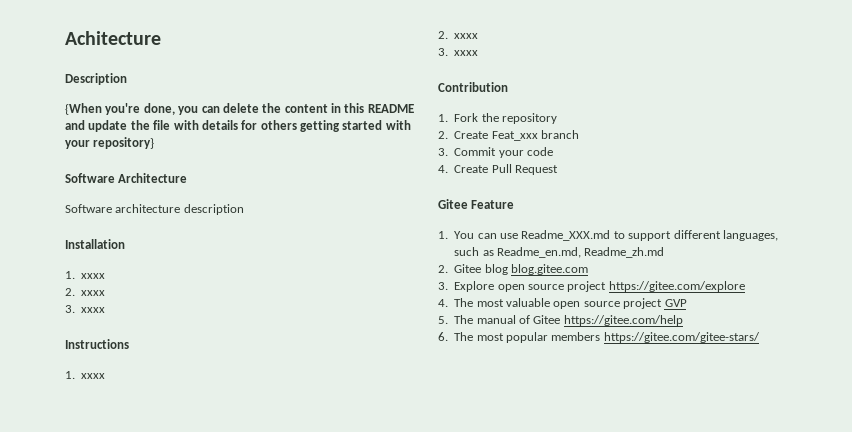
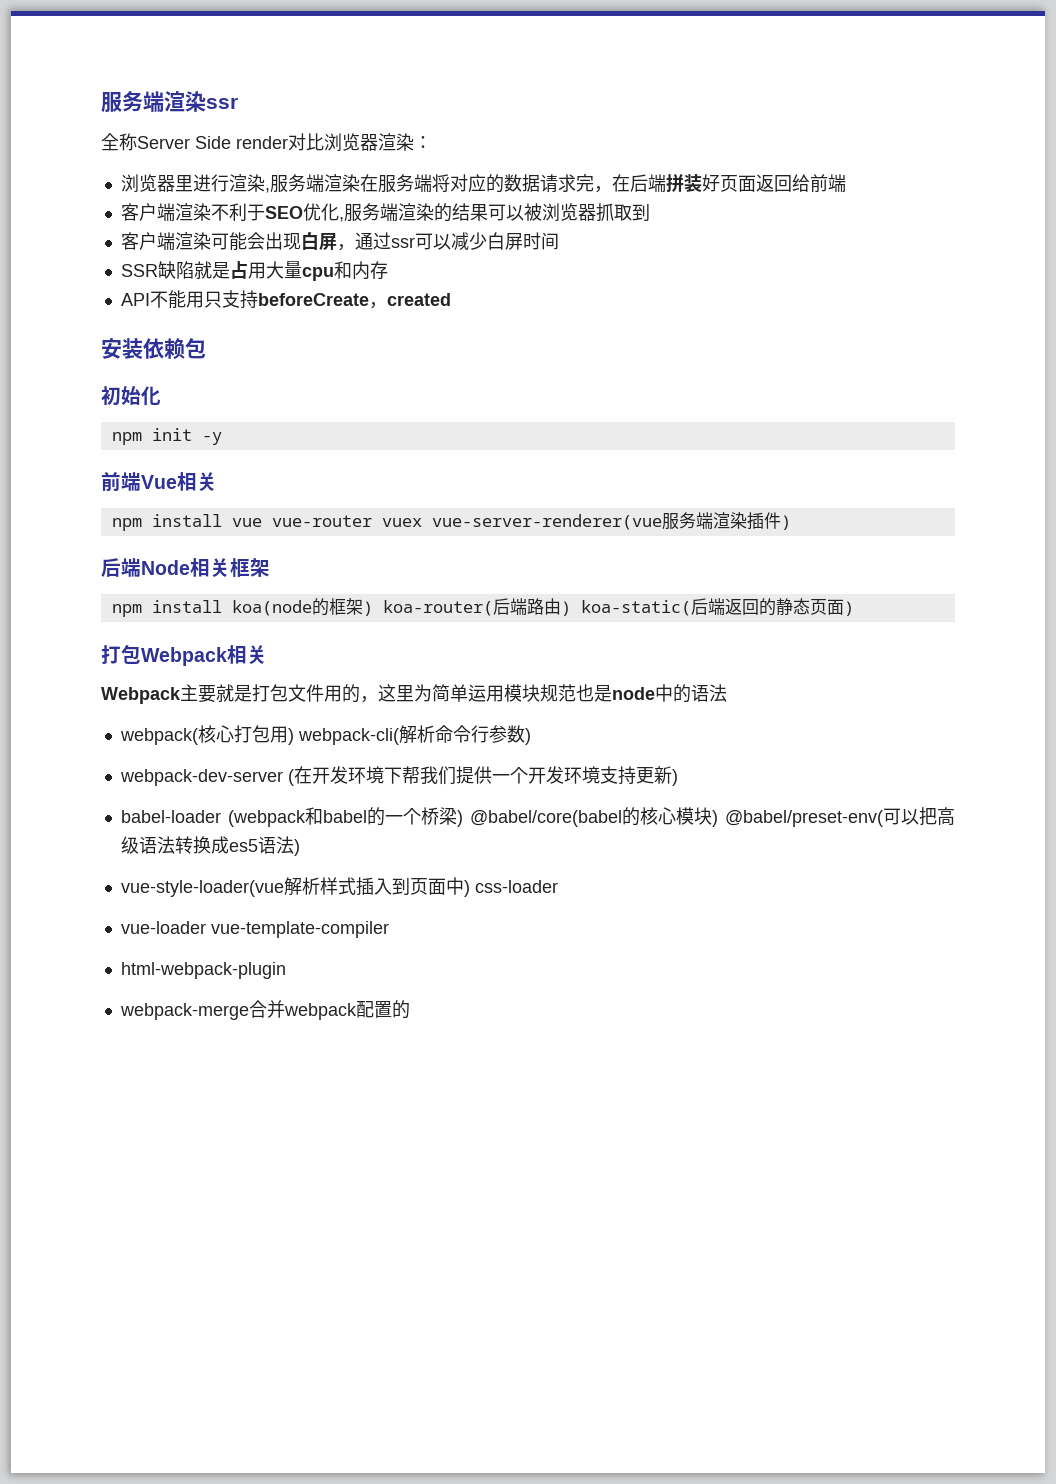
- Achitecture
- Description
- {When you're done, you can delete the content in this README and update the file with details for others getting started with your repository}
- Software Architecture
- Software architecture description
- Installation
- 1. xxxx
- 2. xxxx
- 3. xxxx
- Instructions
- 1. xxxx
- 2. xxxx
- 3. xxxx
- Contribution
- 1. Fork the repository
- 2. Create Feat_xxx branch
- 3. Commit your code
- 4. Create Pull Request
- Gitee Feature
- 1. You can use Readme_XXX.md to support different languages, such as Readme_en.md, Readme_zh.md
- 2. Gitee blog blog.gitee.com
- 3. Explore open source project https://gitee.com/explore
- 4. The most valuable open source project GVP
- 5. The manual of Gitee https://gitee.com/help
- 6. The most popular members https://gitee.com/gitee-stars/
+ 服务端渲染ssr
+ 全称Server Side render对比浏览器渲染：
+ 浏览器里进行渲染,服务端渲染在服务端将对应的数据请求完，在后端拼装好页面返回给前端
+ 客户端渲染不利于SEO优化,服务端渲染的结果可以被浏览器抓取到
+ 客户端渲染可能会出现白屏，通过ssr可以减少白屏时间
+ SSR缺陷就是占用大量cpu和内存
+ API不能用只支持beforeCreate，created
+ 安装依赖包
+ 初始化
+ npm init -y
+ 前端Vue相关
+ npm install vue vue-router vuex vue-server-renderer(vue服务端渲染插件)
+ 后端Node相关框架
+ npm install koa(node的框架) koa-router(后端路由) koa-static(后端返回的静态页面)
+ 打包Webpack相关
+ Webpack主要就是打包文件用的，这里为简单运用模块规范也是node中的语法
+ webpack(核心打包用) webpack-cli(解析命令行参数)
+ webpack-dev-server (在开发环境下帮我们提供一个开发环境支持更新)
+ babel-loader (webpack和babel的一个桥梁) @babel/core(babel的核心模块) @babel/preset-env(可以把高级语法转换成es5语法)
+ vue-style-loader(vue解析样式插入到页面中) css-loader
+ vue-loader vue-template-compiler
+ html-webpack-plugin
+ webpack-merge合并webpack配置的

